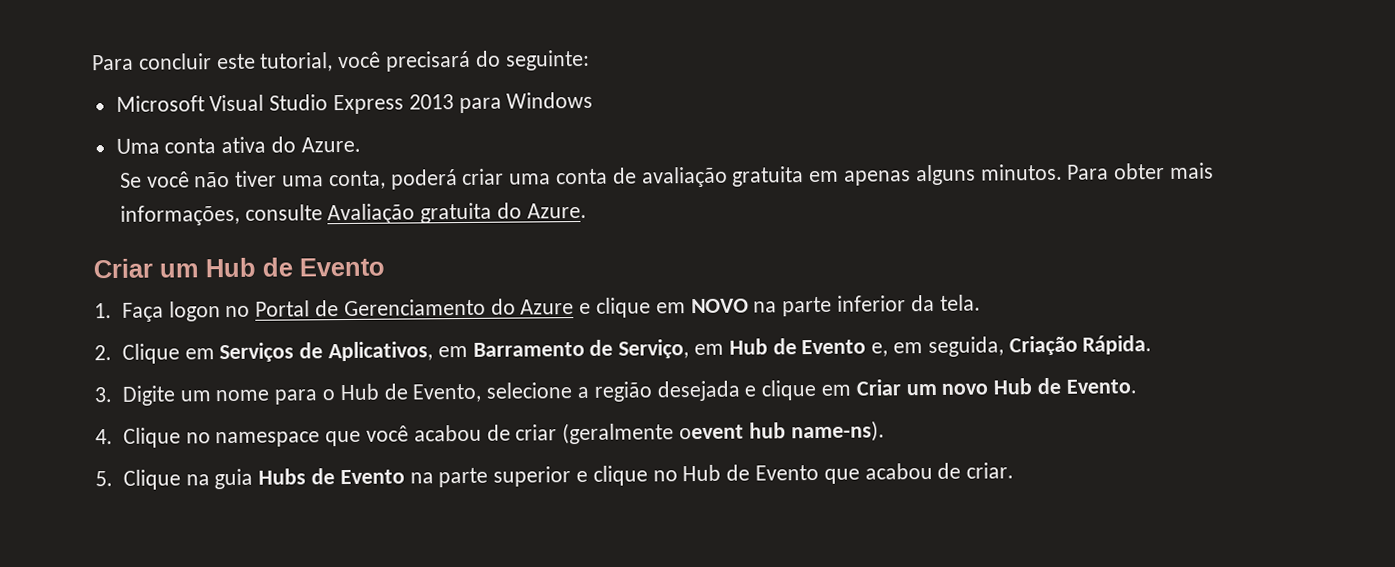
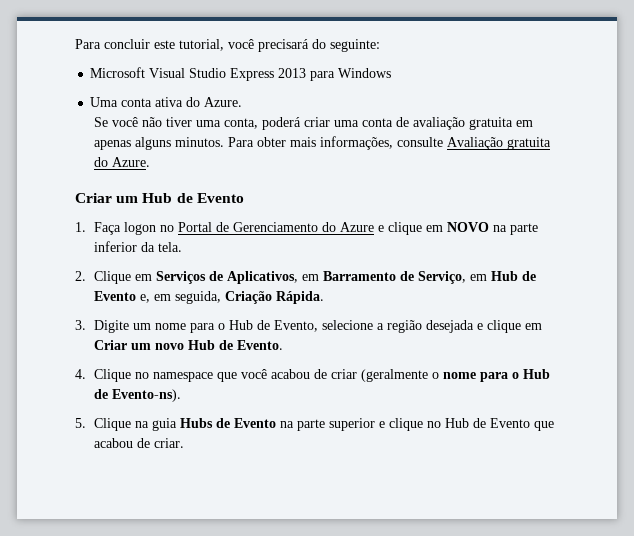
- 4. Clique no namespace que você acabou de criar (geralmente oevent hub name-ns).
+ 4. Clique no namespace que você acabou de criar (geralmente o nome para o Hub de Evento-ns).

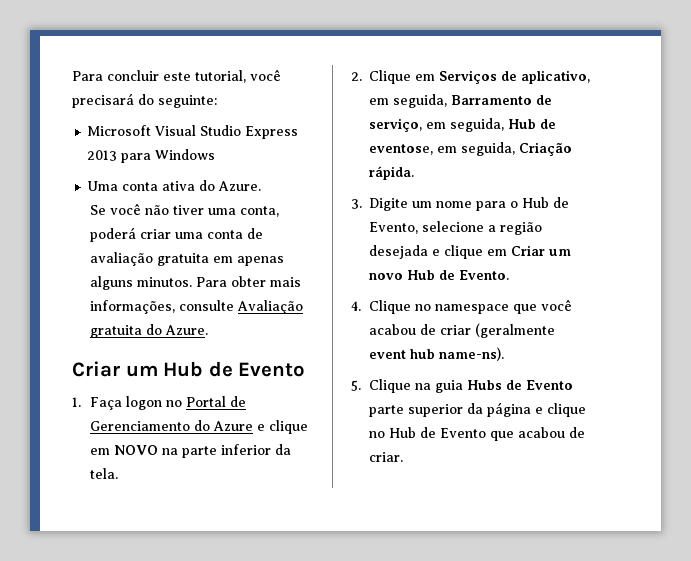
- 2. Clique em Serviços de Aplicativos, em Barramento de Serviço, em Hub de Evento e, em seguida, Criação Rápida.
+ 2. Clique em Serviços de aplicativo, em seguida, Barramento de serviço, em seguida, Hub de eventose, em seguida, Criação rápida.
- 4. Clique no namespace que você acabou de criar (geralmente o nome para o Hub de Evento-ns).
+ 4. Clique no namespace que você acabou de criar (geralmente event hub name-ns).
- 5. Clique na guia Hubs de Evento na parte superior e clique no Hub de Evento que acabou de criar.
+ 5. Clique na guia Hubs de Evento parte superior da página e clique no Hub de Evento que acabou de criar.

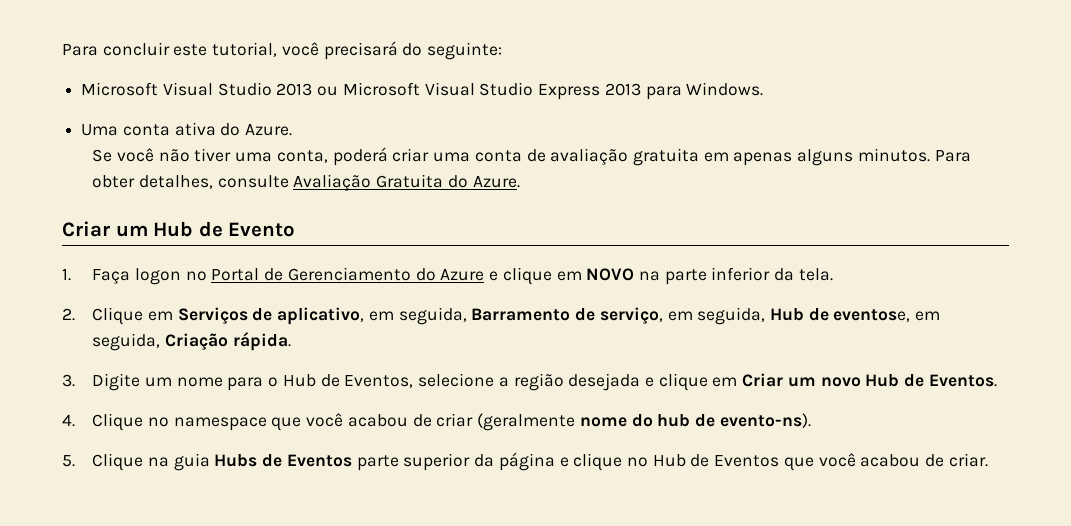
- Microsoft Visual Studio Express 2013 para Windows
+ Microsoft Visual Studio 2013 ou Microsoft Visual Studio Express 2013 para Windows.
- Para obter mais informações, consulte Avaliação gratuita do Azure.
+ Para obter detalhes, consulte Avaliação Gratuita do Azure.
- 3. Digite um nome para o Hub de Evento, selecione a região desejada e clique em Criar um novo Hub de Evento.
+ 3. Digite um nome para o Hub de Eventos, selecione a região desejada e clique em Criar um novo Hub de Eventos.
- 4. Clique no namespace que você acabou de criar (geralmente event hub name-ns).
+ 4. Clique no namespace que você acabou de criar (geralmente nome do hub de evento-ns).
- 5. Clique na guia Hubs de Evento parte superior da página e clique no Hub de Evento que acabou de criar.
+ 5. Clique na guia Hubs de Eventos parte superior da página e clique no Hub de Eventos que você acabou de criar.

